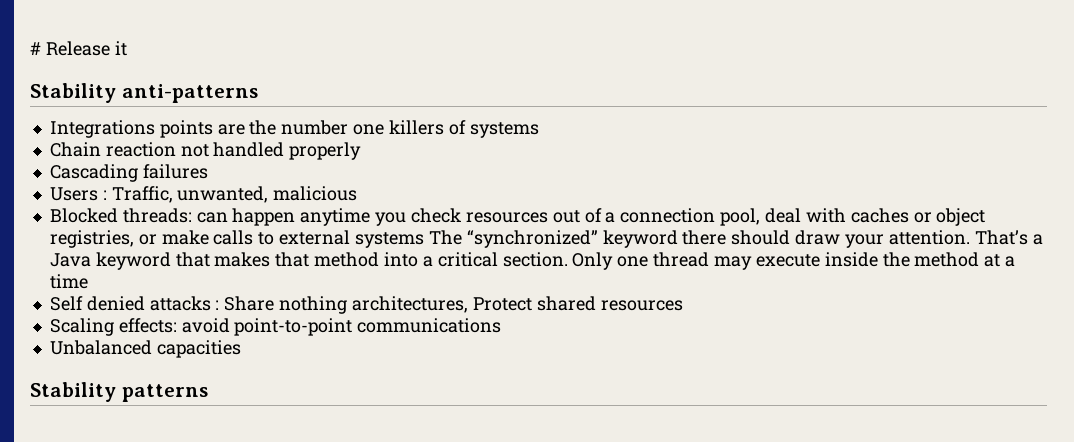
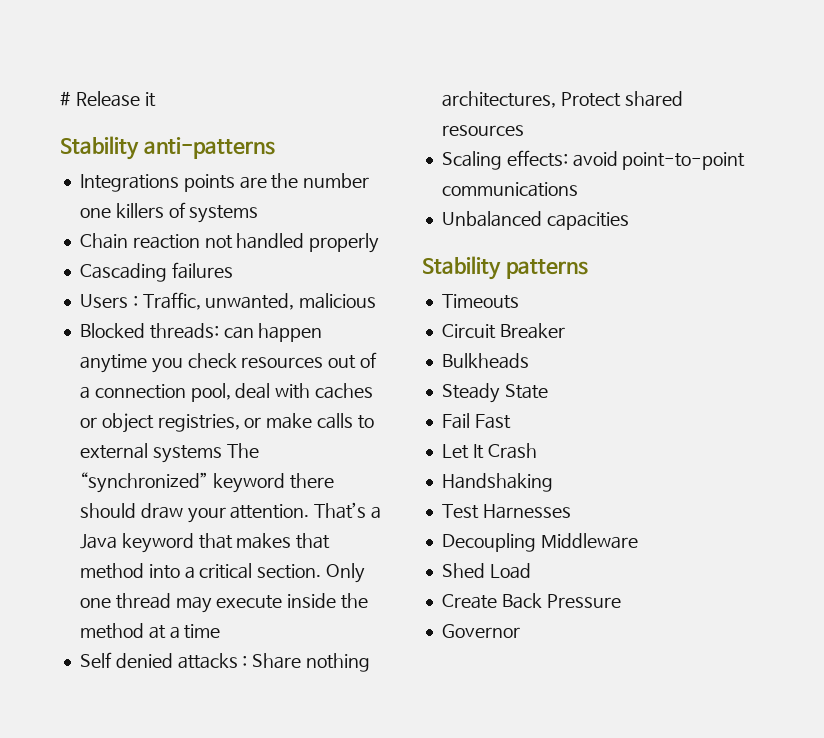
+ Timeouts
+ Circuit Breaker
+ Bulkheads
+ Steady State
+ Fail Fast
+ Let It Crash
+ Handshaking
+ Test Harnesses
+ Decoupling Middleware
+ Shed Load
+ Create Back Pressure
+ Governor

